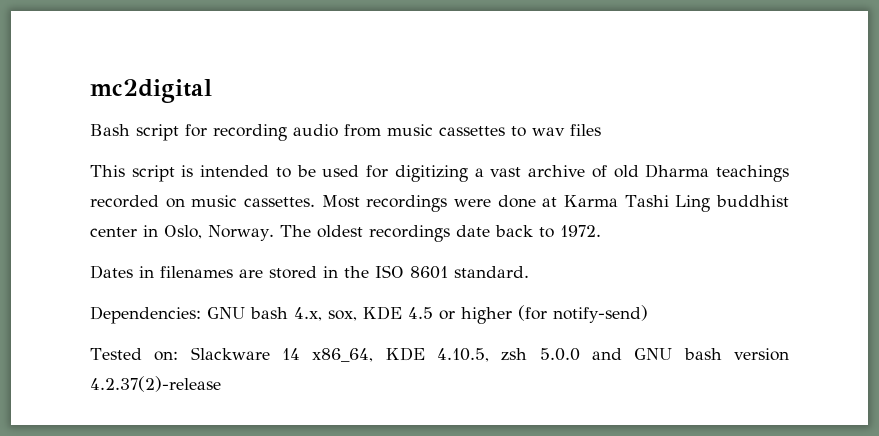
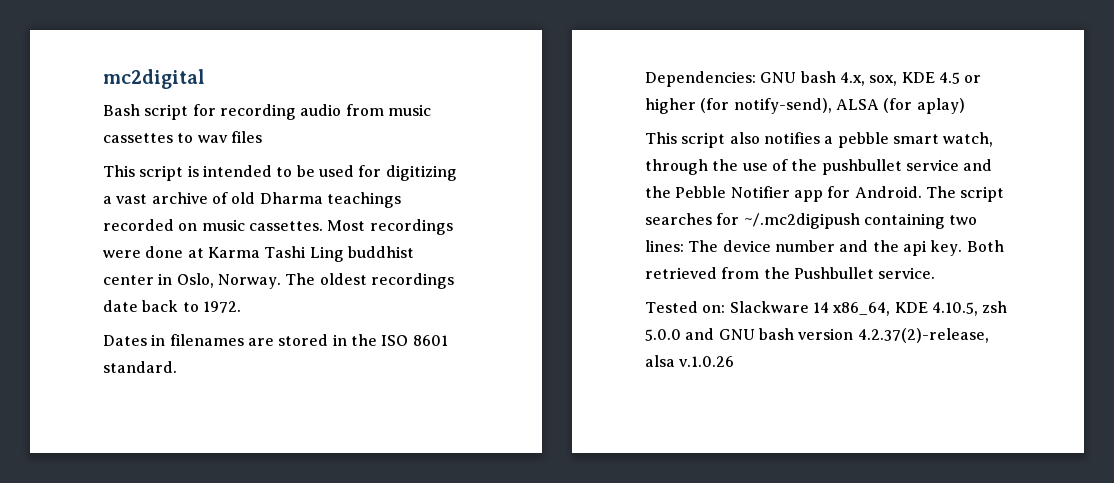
- Dependencies: GNU bash 4.x, sox, KDE 4.5 or higher (for notify-send)
+ Dependencies: GNU bash 4.x, sox, KDE 4.5 or higher (for notify-send), ALSA (for aplay)
+ This script also notifies a pebble smart watch, through the use of the pushbullet service and the Pebble Notifier app for Android. The script searches for ~/.mc2digipush containing two lines: The device number and the api key. Both retrieved from the Pushbullet service.
- Tested on: Slackware 14 x86_64, KDE 4.10.5, zsh 5.0.0 and GNU bash version 4.2.37(2)-release
+ Tested on: Slackware 14 x86_64, KDE 4.10.5, zsh 5.0.0 and GNU bash version 4.2.37(2)-release, alsa v.1.0.26

